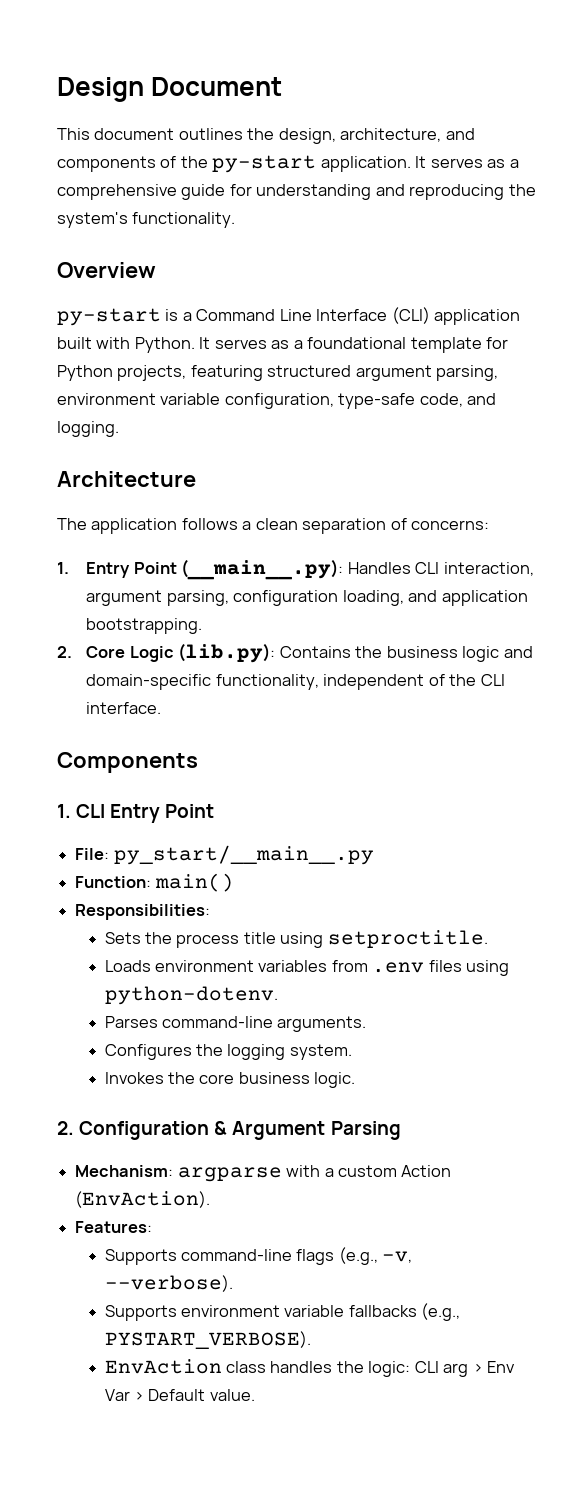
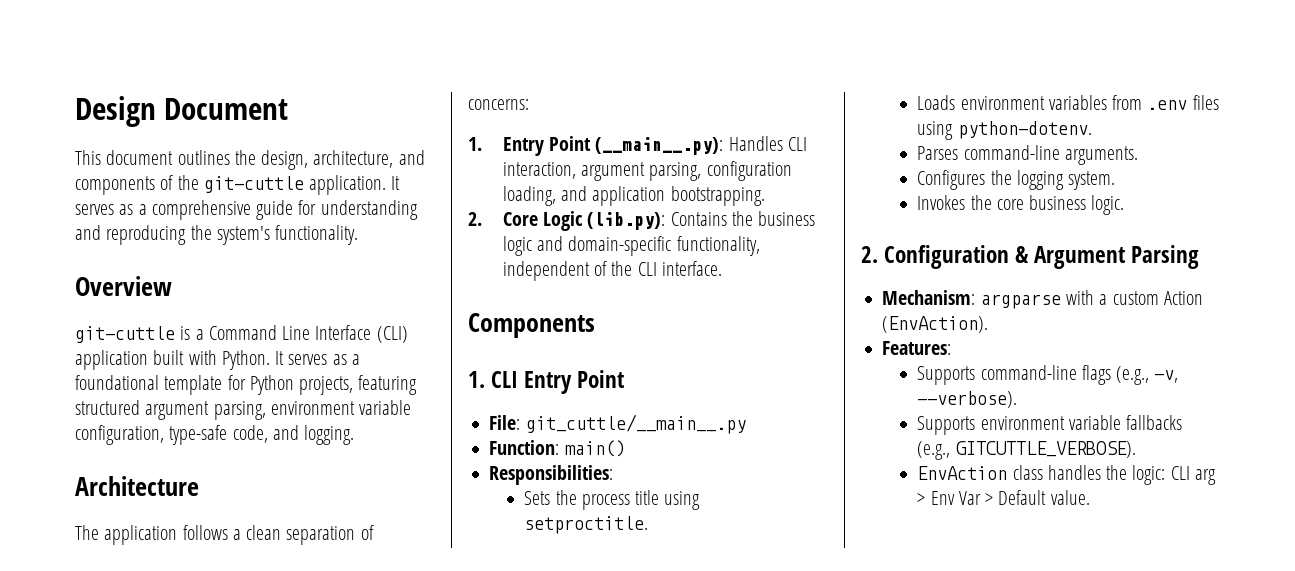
- This document outlines the design, architecture, and components of the py-start application.
+ This document outlines the design, architecture, and components of the git-cuttle application.
- py-start is a Command Line Interface (CLI) application built with Python.
+ git-cuttle is a Command Line Interface (CLI) application built with Python.
- File: py_start/__main__.py
+ File: git_cuttle/__main__.py
- Supports environment variable fallbacks (e.g., PYSTART_VERBOSE).
+ Supports environment variable fallbacks (e.g., GITCUTTLE_VERBOSE).

